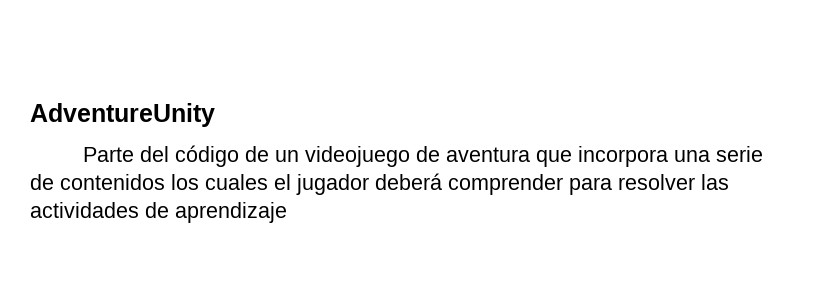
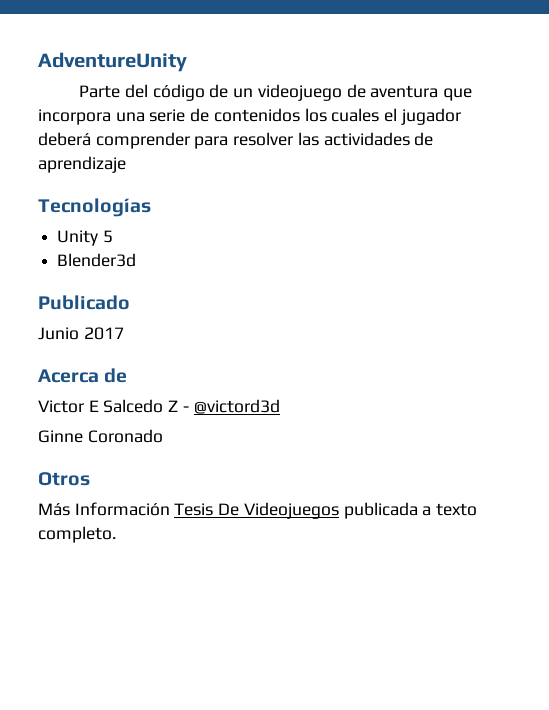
+ Tecnologías
+ Unity 5
+ Blender3d
+ Publicado
+ Junio 2017
+ Acerca de
+ Victor E Salcedo Z - @victord3d
+ Ginne Coronado
+ Otros
+ Más Información Tesis De Videojuegos publicada a texto completo.

